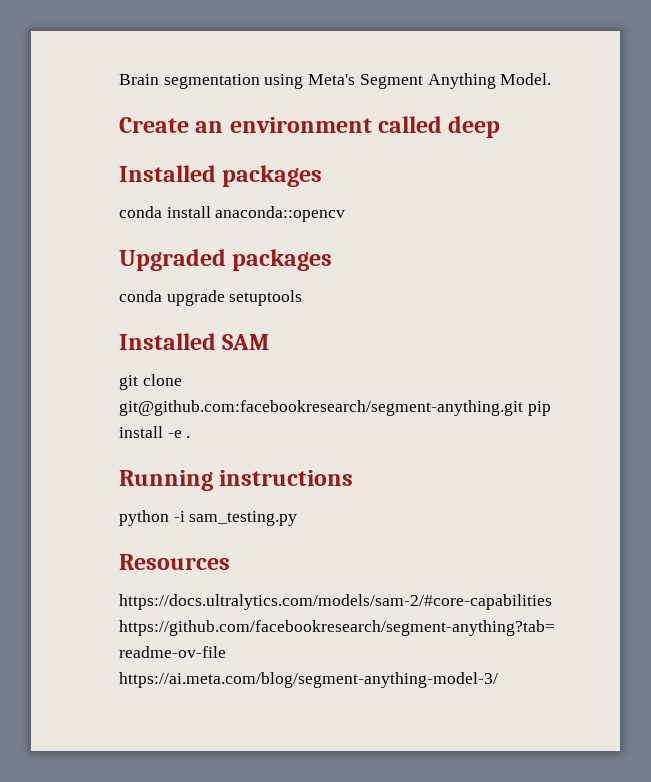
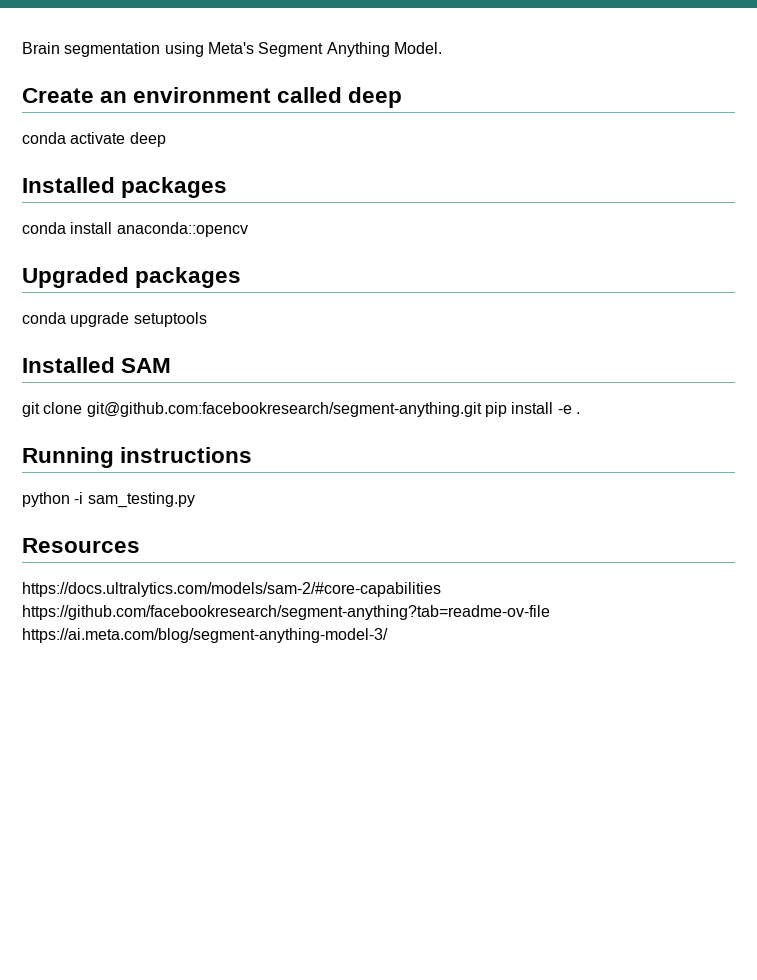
+ conda activate deep

